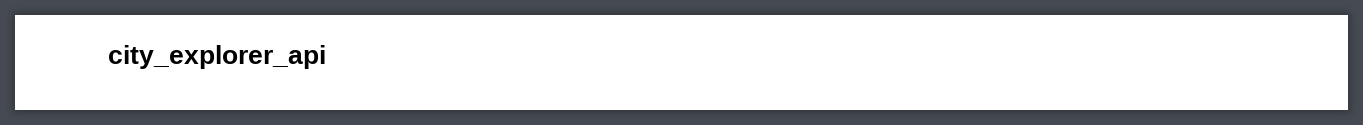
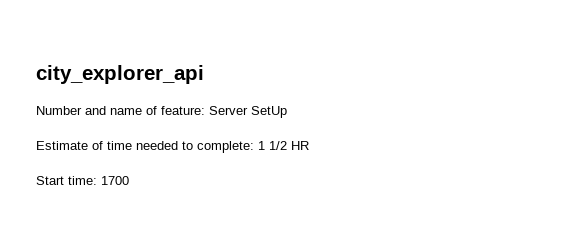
+ Number and name of feature: Server SetUp
+ Estimate of time needed to complete: 1 1/2 HR
+ Start time: 1700

